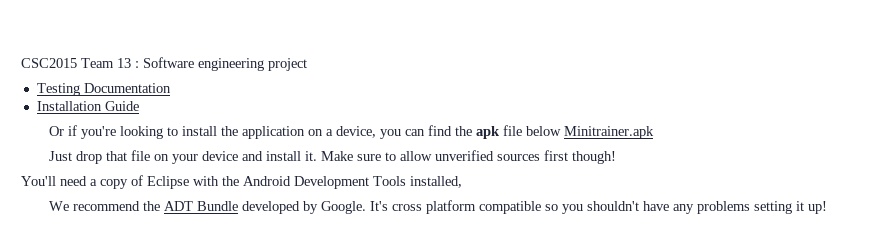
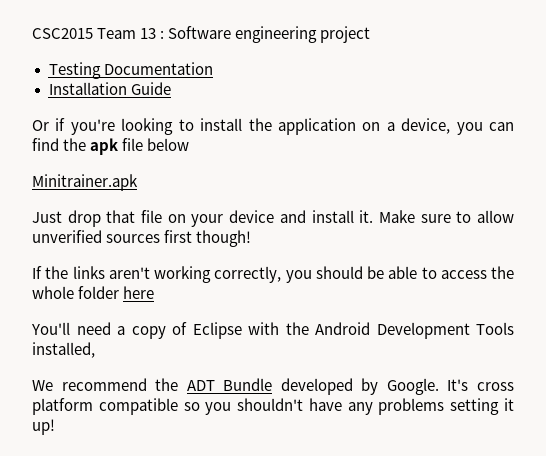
- Or if you're looking to install the application on a device, you can find the apk file below Minitrainer.apk
+ Or if you're looking to install the application on a device, you can find the apk file below
+ Minitrainer.apk
+ If the links aren't working correctly, you should be able to access the whole folder here

